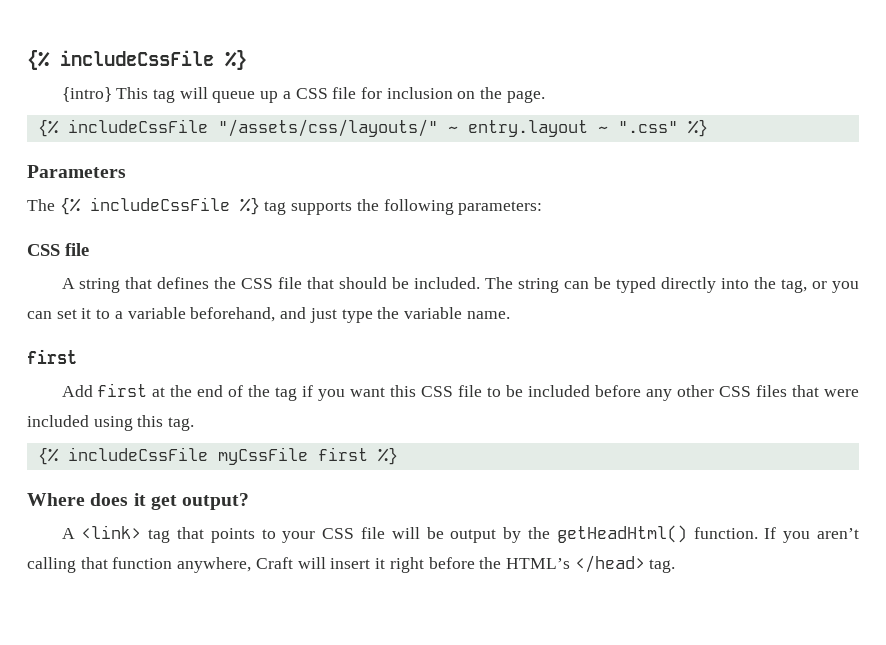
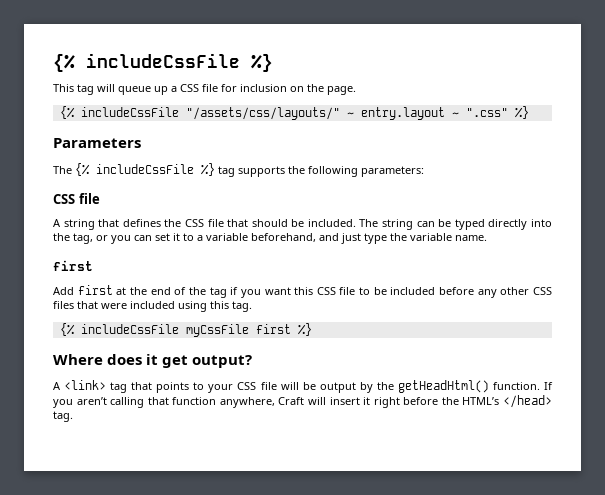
- {intro} This tag will queue up a CSS file for inclusion on the page.
+ This tag will queue up a CSS file for inclusion on the page.

